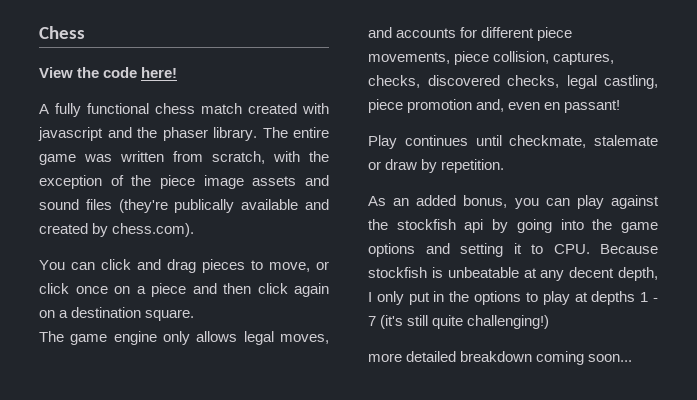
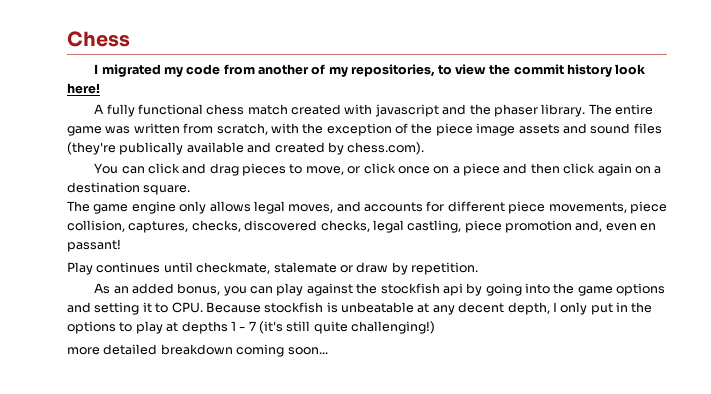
- View the code here!
+ I migrated my code from another of my repositories, to view the commit history look here!

